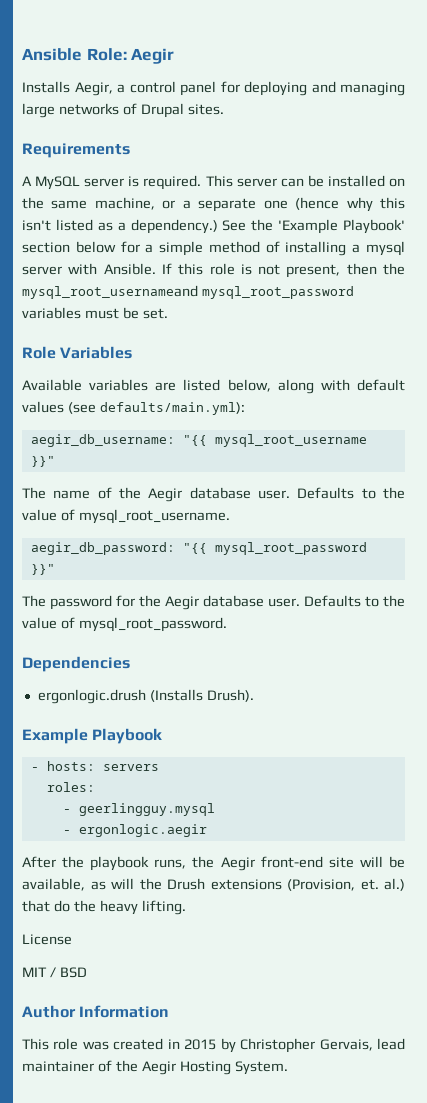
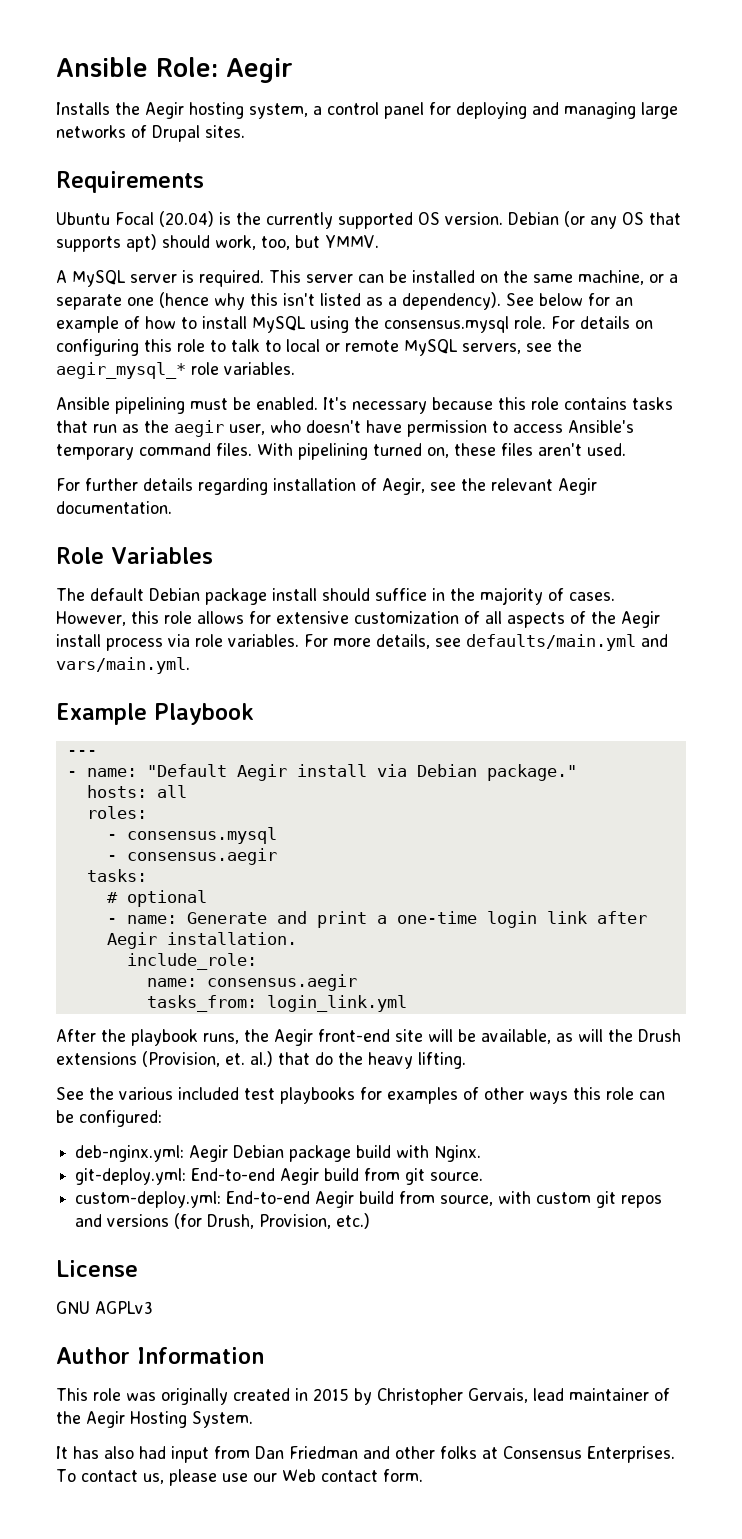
- Installs Aegir, a control panel for deploying and managing large networks of Drupal sites.
+ Installs the Aegir hosting system, a control panel for deploying and managing large networks of Drupal sites.
+ Ubuntu Focal (20.04) is the currently supported OS version. Debian (or any OS that supports apt) should work, too, but YMMV.
- This server can be installed on the same machine, or a separate one (hence why this isn't listed as a dependency.) See the 'Example Playbook' section below for a simple method of installing a mysql server with Ansible. If this role is not present, then the mysql_root_usernameand mysql_root_password variables must be set.
+ This server can be installed on the same machine, or a separate one (hence why this isn't listed as a dependency). See below for an example of how to install MySQL using the consensus.mysql role. For details on configuring this role to talk to local or remote MySQL servers, see the aegir_mysql_* role variables.
+ Ansible pipelining must be enabled. It's necessary because this role contains tasks that run as the aegir user, who doesn't have permission to access Ansible's temporary command files. With pipelining turned on, these files aren't used.
+ For further details regarding installation of Aegir, see the relevant Aegir documentation.
  Role Variables
- Available variables are listed below, along with default values (see defaults/main.yml):
- aegir_db_username: "{{ mysql_root_username }}"
- The name of the Aegir database user. Defaults to the value of mysql_root_username.
- aegir_db_password: "{{ mysql_root_password }}"
- The password for the Aegir database user. Defaults to the value of mysql_root_password.
- Dependencies
- ergonlogic.drush (Installs Drush).
+ The default Debian package install should suffice in the majority of cases. However, this role allows for extensive customization of all aspects of the Aegir install process via role variables. For more details, see defaults/main.yml and vars/main.yml.
- - hosts: servers
+ ---
+ - name: "Default Aegir install via Debian package."
+ hosts: all
- - geerlingguy.mysql
- - ergonlogic.aegir
+ - consensus.mysql
+ - consensus.aegir
+ tasks:
+ # optional
+ - name: Generate and print a one-time login link after Aegir installation.
+ include_role:
+ name: consensus.aegir
+ tasks_from: login_link.yml
+ See the various included test playbooks for examples of other ways this role can be configured:
+ deb-nginx.yml: Aegir Debian package build with Nginx.
+ git-deploy.yml: End-to-end Aegir build from git source.
+ custom-deploy.yml: End-to-end Aegir build from source, with custom git repos and versions (for Drush, Provision, etc.)
  License
- MIT / BSD
+ GNU AGPLv3
- This role was created in 2015 by Christopher Gervais, lead maintainer of the Aegir Hosting System.
+ This role was originally created in 2015 by Christopher Gervais, lead maintainer of the Aegir Hosting System.
+ It has also had input from Dan Friedman and other folks at Consensus Enterprises. To contact us, please use our Web contact form.

